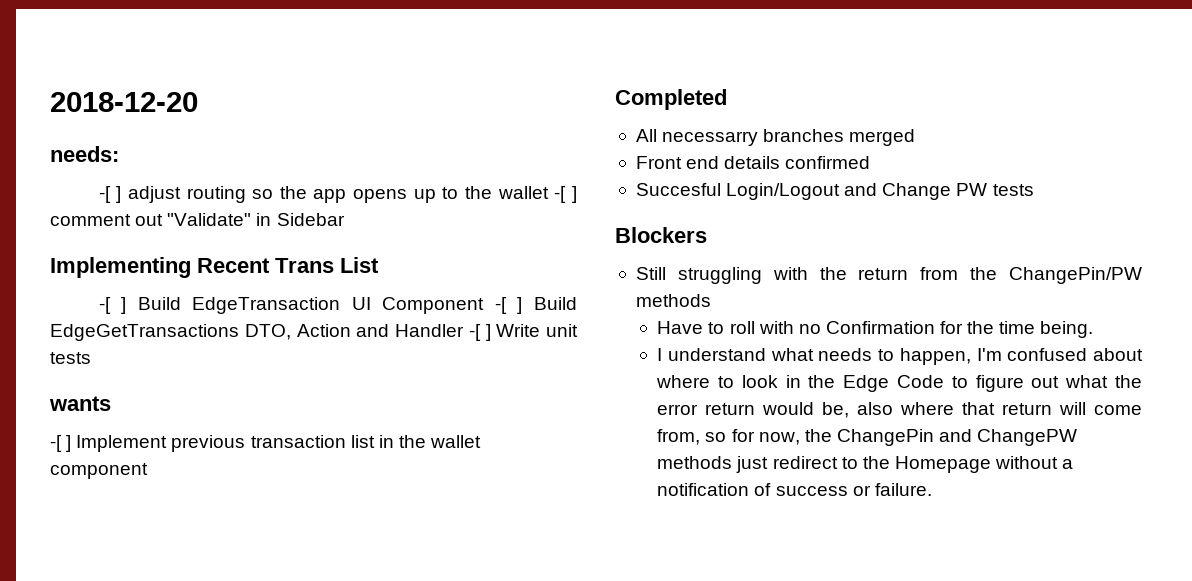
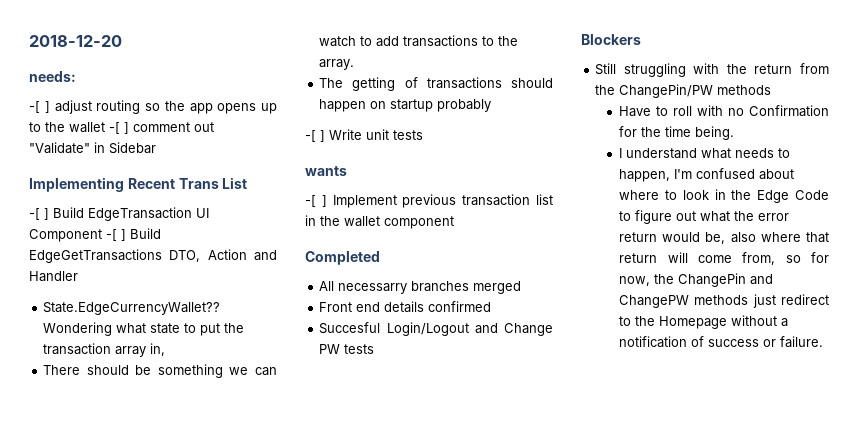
- -[ ] Build EdgeTransaction UI Component -[ ] Build EdgeGetTransactions DTO, Action and Handler -[ ] Write unit tests
+ -[ ] Build EdgeTransaction UI Component -[ ] Build EdgeGetTransactions DTO, Action and Handler
+ State.EdgeCurrencyWallet?? Wondering what state to put the transaction array in,
+ There should be something we can watch to add transactions to the array.
+ The getting of transactions should happen on startup probably
+ -[ ] Write unit tests

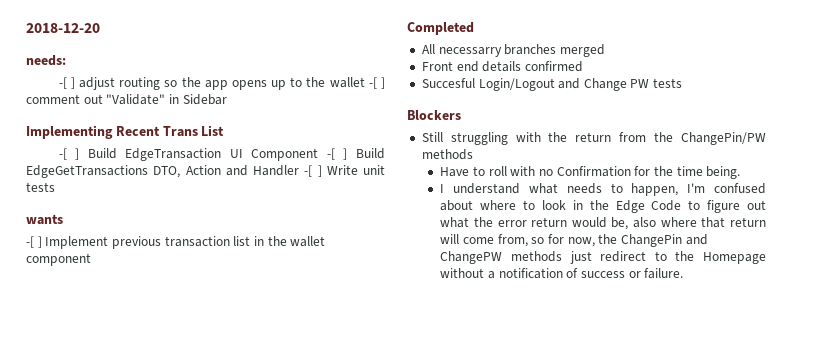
- -[ ] Build EdgeTransaction UI Component -[ ] Build EdgeGetTransactions DTO, Action and Handler
- State.EdgeCurrencyWallet?? Wondering what state to put the transaction array in,
- There should be something we can watch to add transactions to the array.
- The getting of transactions should happen on startup probably
- -[ ] Write unit tests
+ -[ ] Build EdgeTransaction UI Component -[ ] Build EdgeGetTransactions DTO, Action and Handler -[ ] Write unit tests

